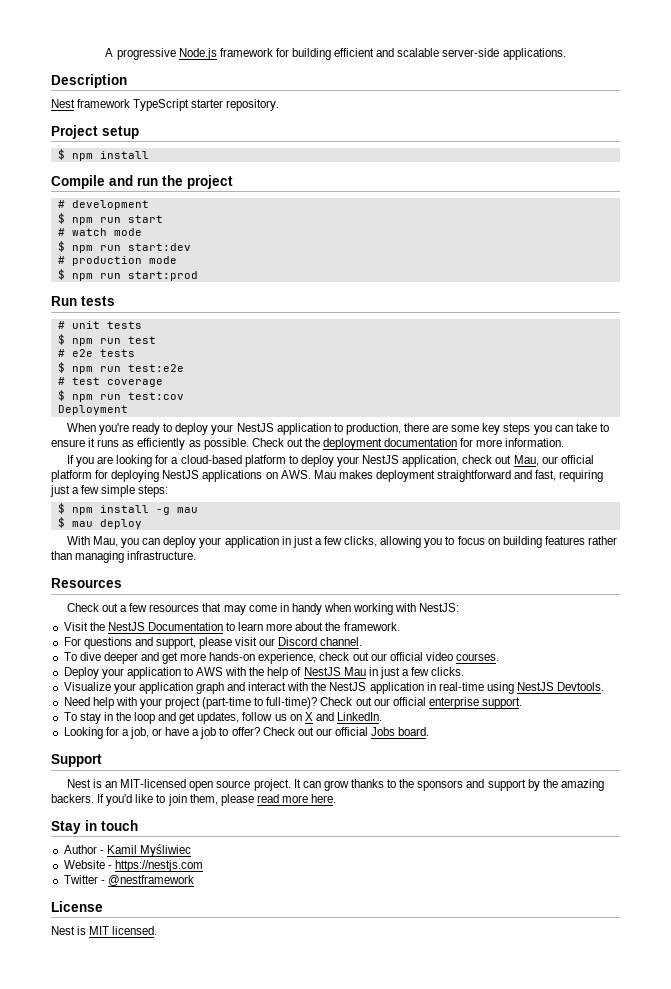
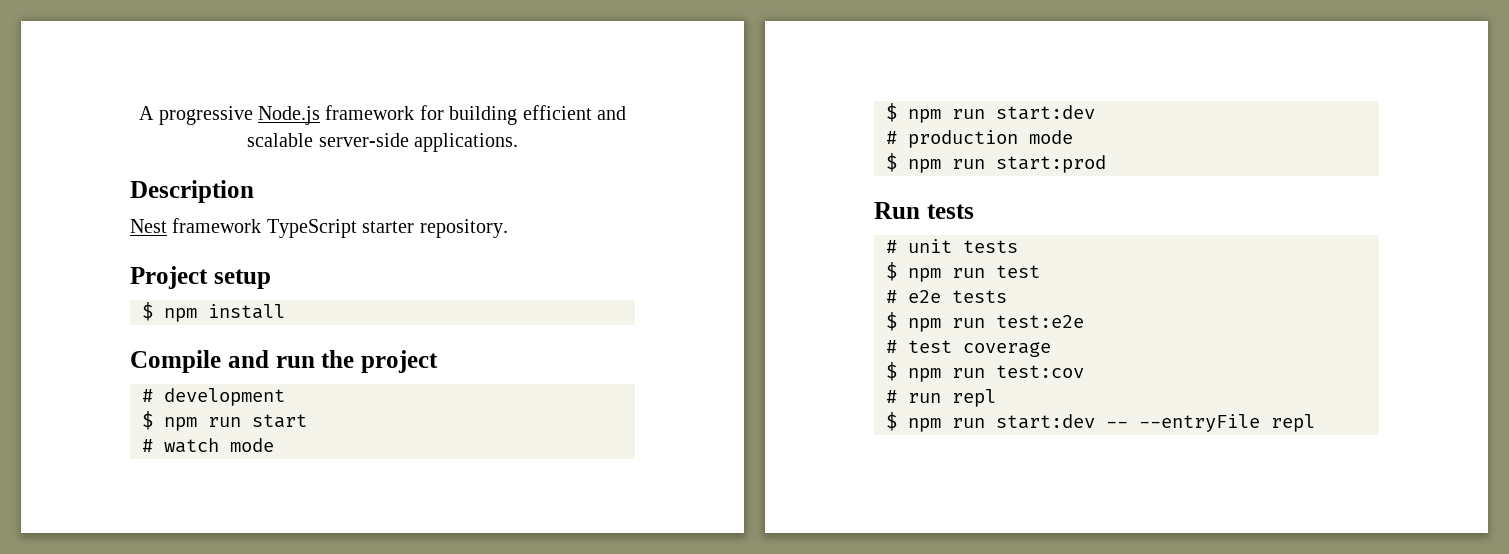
- Deployment
- When you're ready to deploy your NestJS application to production, there are some key steps you can take to ensure it runs as efficiently as possible. Check out the deployment documentation for more information.
- If you are looking for a cloud-based platform to deploy your NestJS application, check out Mau, our official platform for deploying NestJS applications on AWS. Mau makes deployment straightforward and fast, requiring just a few simple steps:
- $ npm install -g mau
- $ mau deploy
- With Mau, you can deploy your application in just a few clicks, allowing you to focus on building features rather than managing infrastructure.
- Resources
- Check out a few resources that may come in handy when working with NestJS:
- Visit the NestJS Documentation to learn more about the framework.
- For questions and support, please visit our Discord channel.
- To dive deeper and get more hands-on experience, check out our official video courses.
- Deploy your application to AWS with the help of NestJS Mau in just a few clicks.
- Visualize your application graph and interact with the NestJS application in real-time using NestJS Devtools.
- Need help with your project (part-time to full-time)? Check out our official enterprise support.
- To stay in the loop and get updates, follow us on X and LinkedIn.
- Looking for a job, or have a job to offer? Check out our official Jobs board.
- Support
- Nest is an MIT-licensed open source project. It can grow thanks to the sponsors and support by the amazing backers. If you'd like to join them, please read more here.
- Stay in touch
- Author - Kamil Myśliwiec
- Website - https://nestjs.com
- Twitter - @nestframework
- License
- Nest is MIT licensed.
+ # run repl
+ $ npm run start:dev -- --entryFile repl

